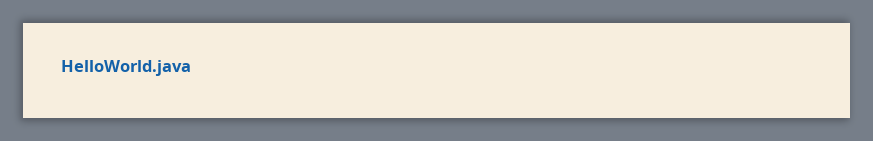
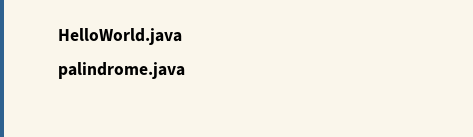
+ palindrome.java

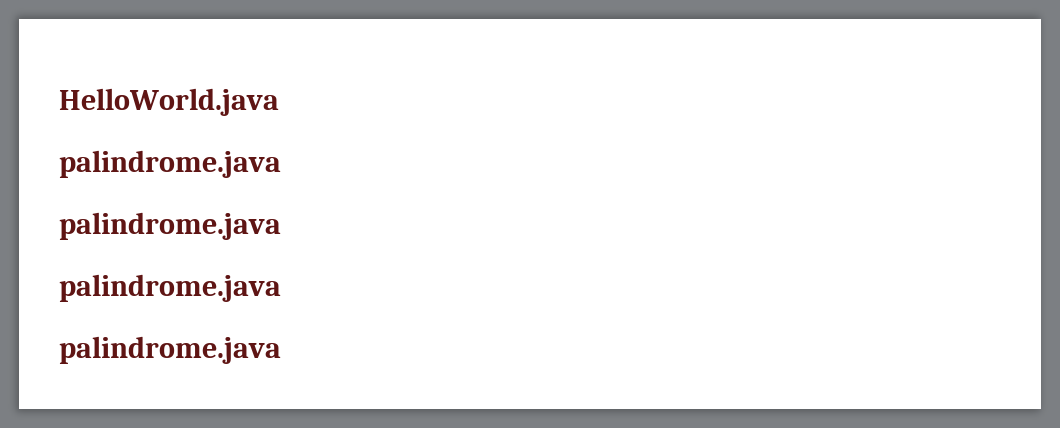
  HelloWorld.java
+ palindrome.java
+ palindrome.java
+ palindrome.java

